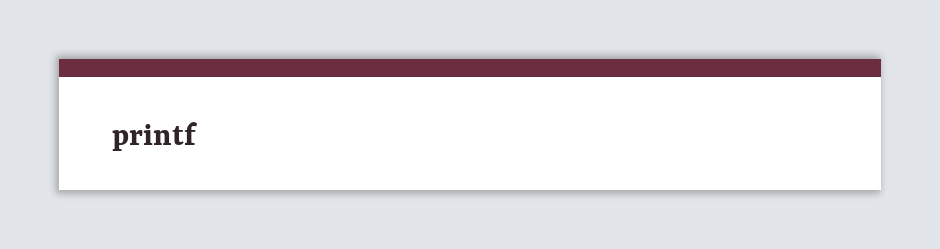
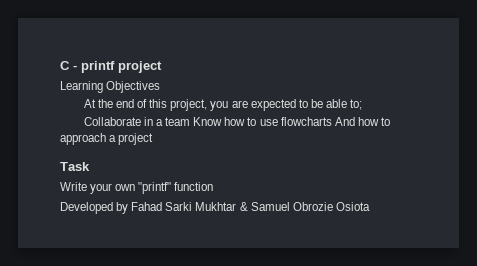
- printf
+ C - printf project
+ Learning Objectives
+ At the end of this project, you are expected to be able to;
+ Collaborate in a team Know how to use flowcharts And how to approach a project
+ Task
+ Write your own "printf" function
+ Developed by Fahad Sarki Mukhtar & Samuel Obrozie Osiota

